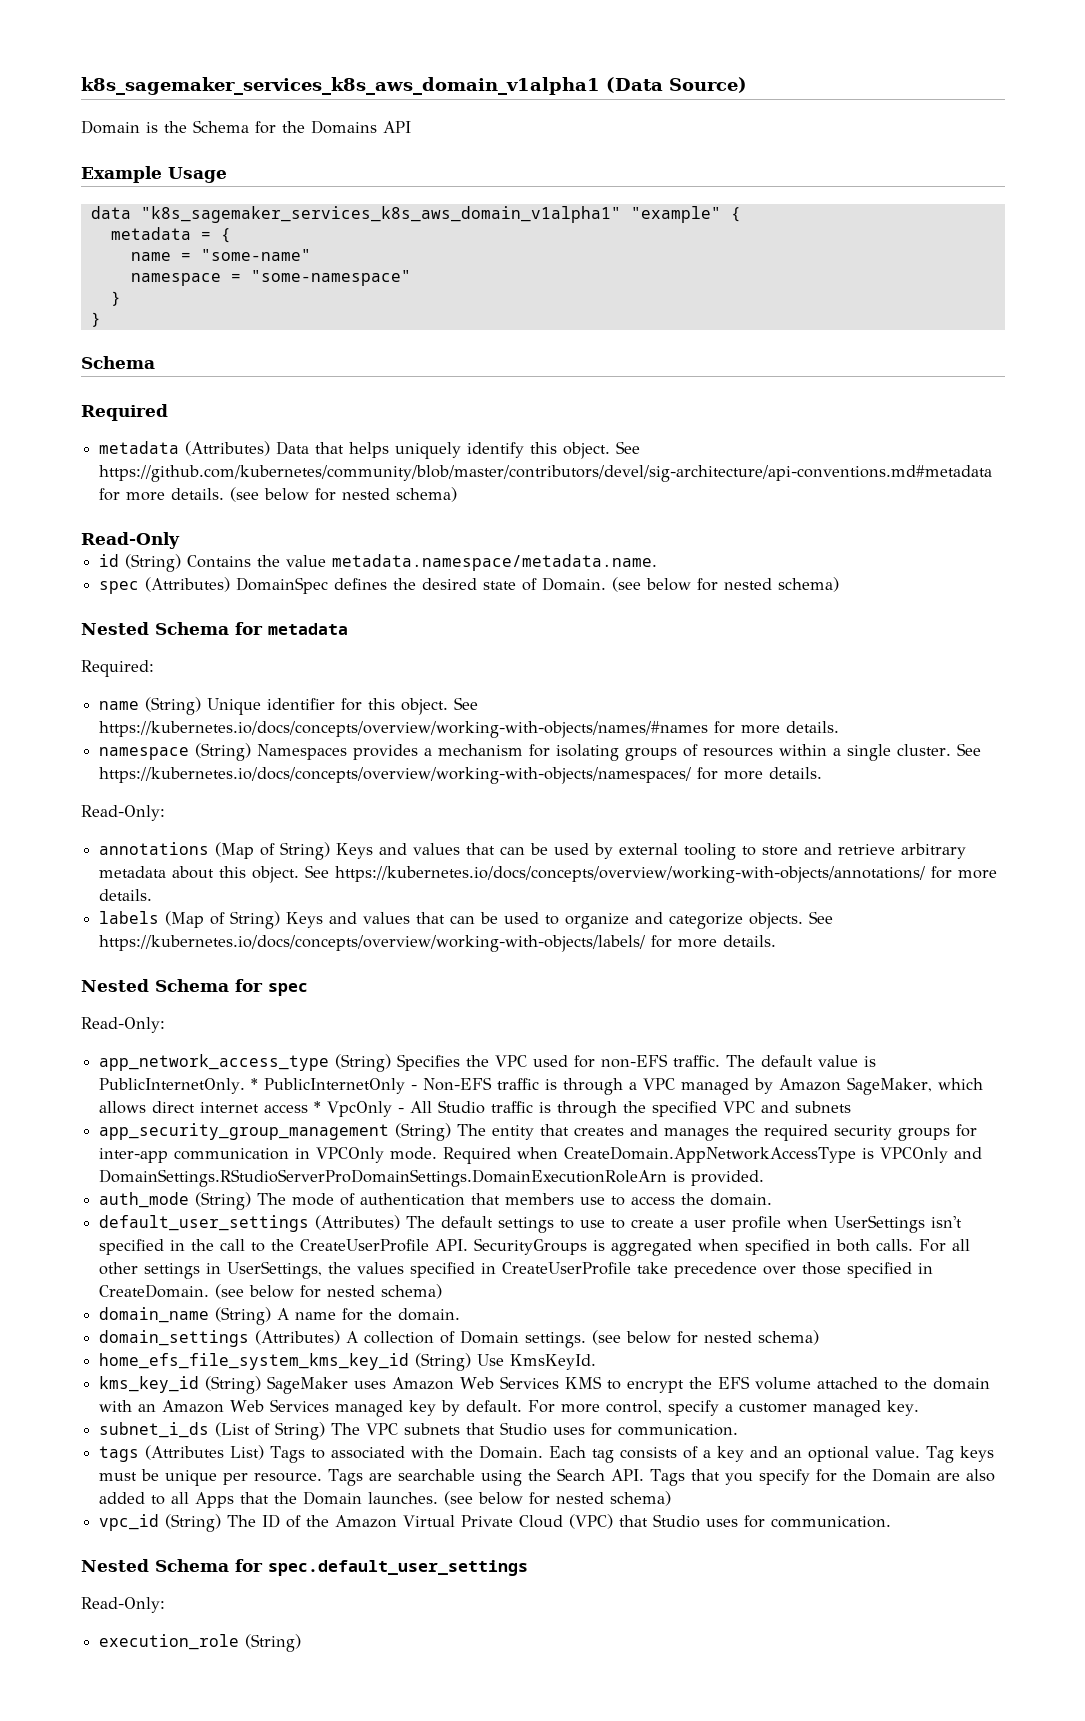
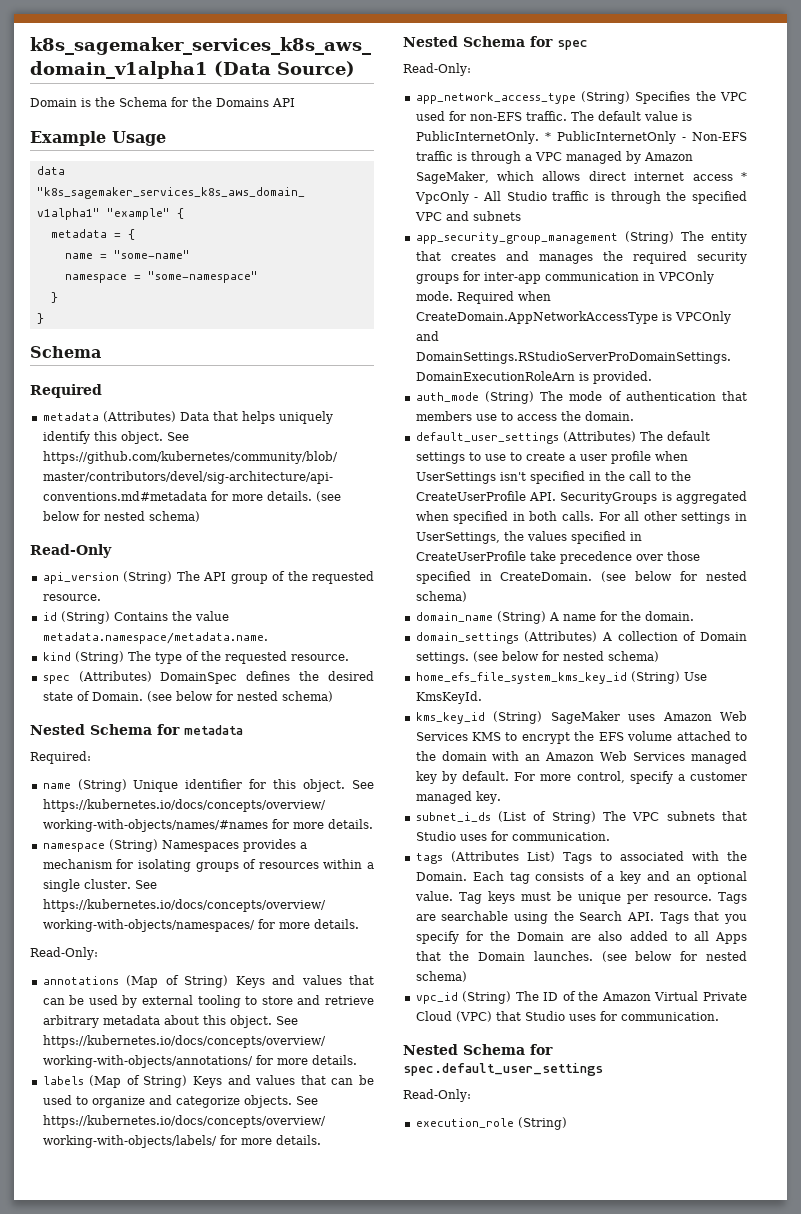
+ api_version (String) The API group of the requested resource.
+ kind (String) The type of the requested resource.

